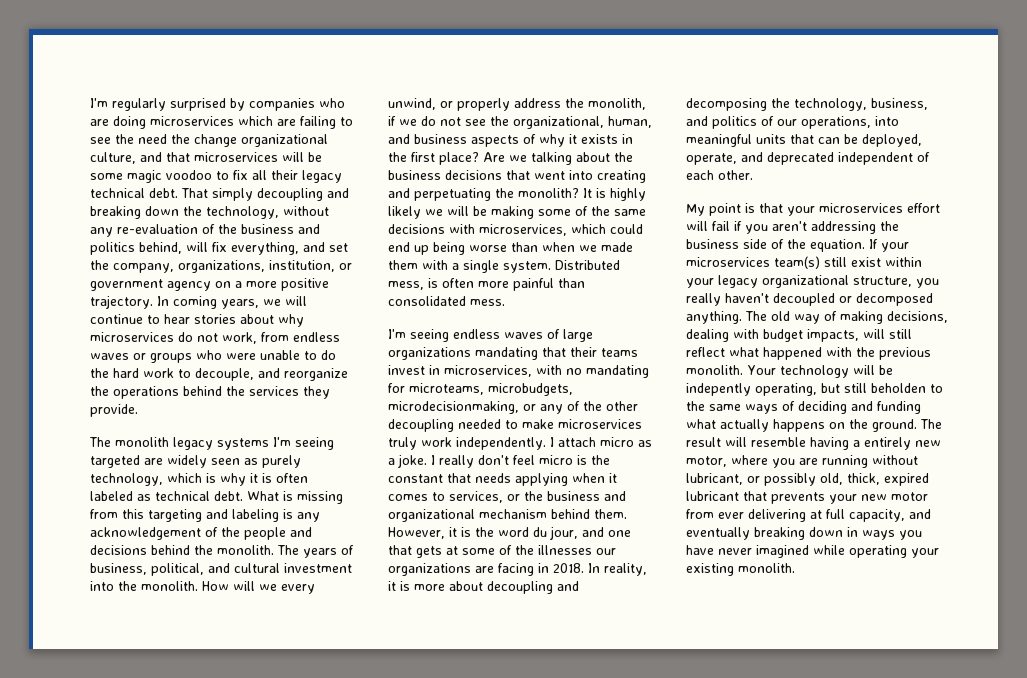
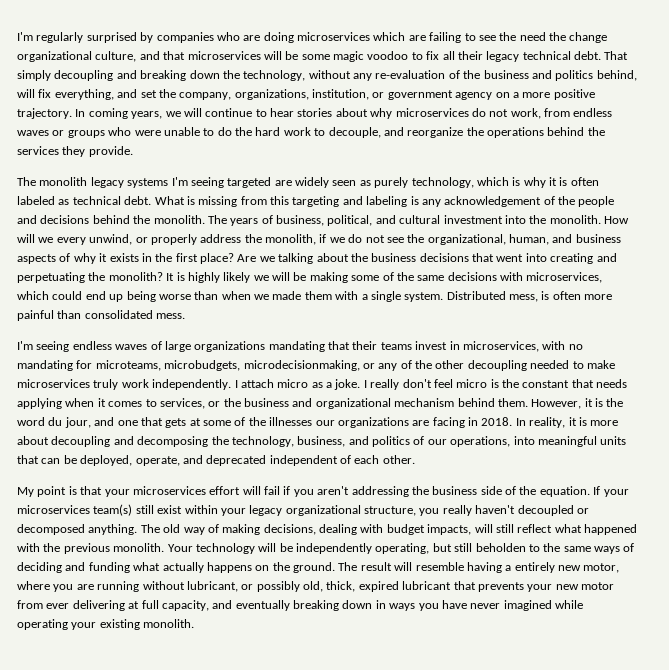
- Your technology will be indepently operating, but still beholden to the same ways of deciding and funding what actually happens on the ground.
+ Your technology will be independently operating, but still beholden to the same ways of deciding and funding what actually happens on the ground.

